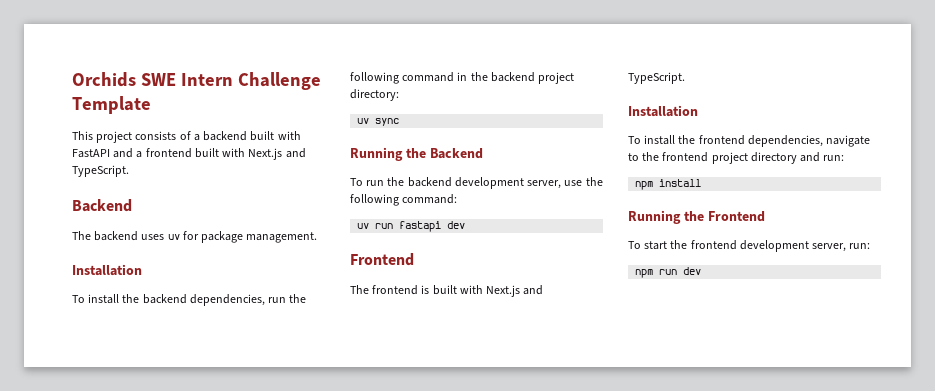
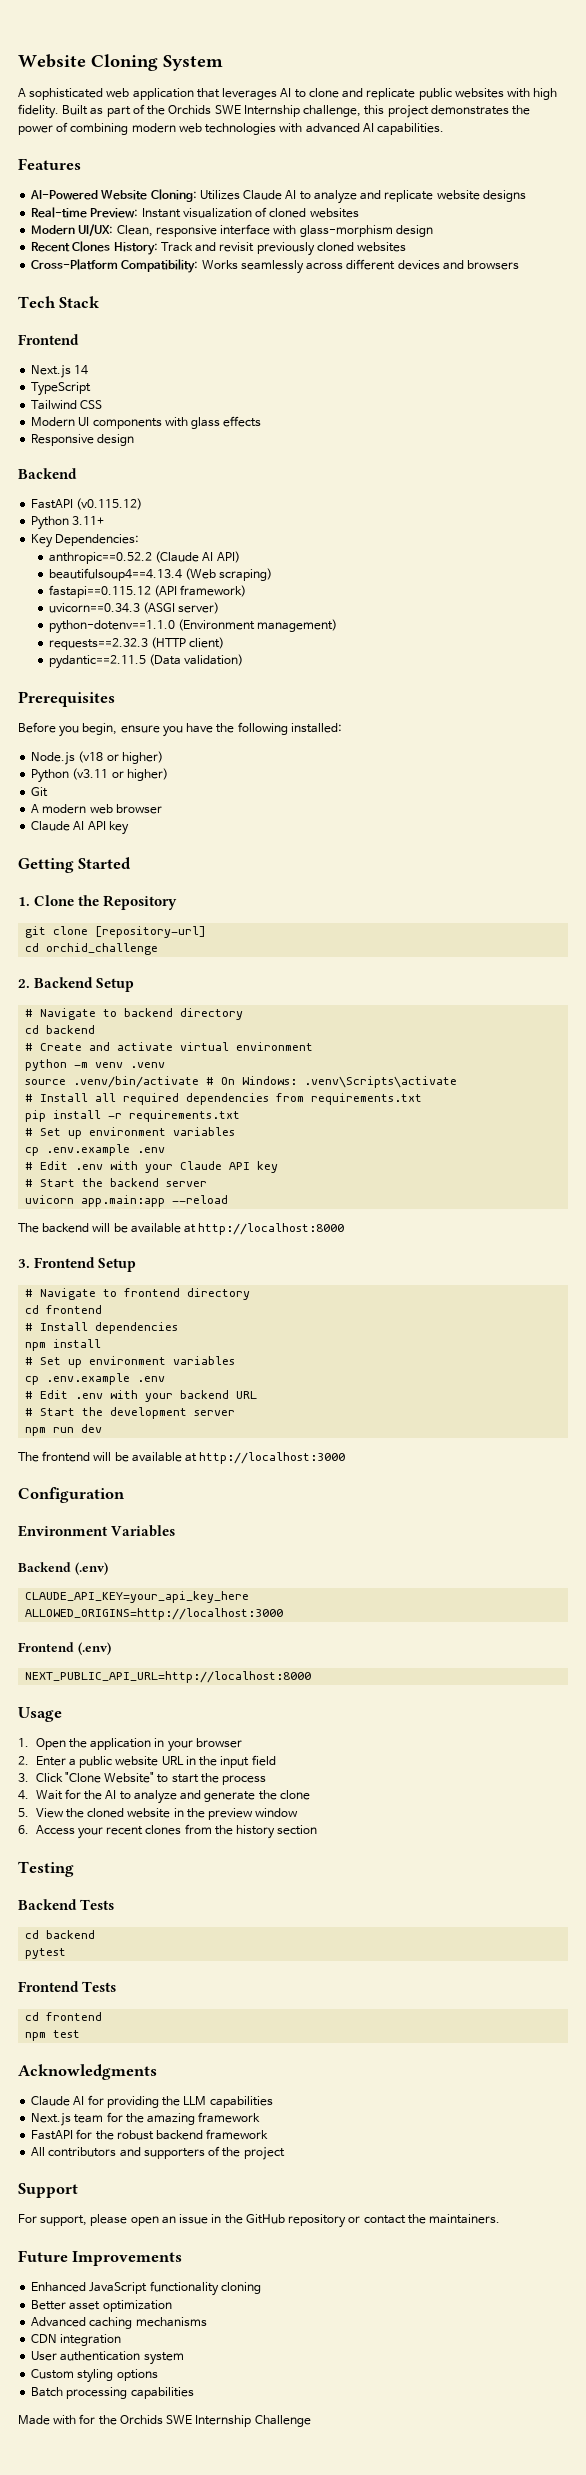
- Orchids SWE Intern Challenge Template
- This project consists of a backend built with FastAPI and a frontend built with Next.js and TypeScript.
+ Website Cloning System
+ A sophisticated web application that leverages AI to clone and replicate public websites with high fidelity. Built as part of the Orchids SWE Internship challenge, this project demonstrates the power of combining modern web technologies with advanced AI capabilities.
+ Features
+ AI-Powered Website Cloning: Utilizes Claude AI to analyze and replicate website designs
+ Real-time Preview: Instant visualization of cloned websites
+ Modern UI/UX: Clean, responsive interface with glass-morphism design
+ Recent Clones History: Track and revisit previously cloned websites
+ Cross-Platform Compatibility: Works seamlessly across different devices and browsers
+ Tech Stack
+ Frontend
+ Next.js 14
+ TypeScript
+ Tailwind CSS
+ Modern UI components with glass effects
+ Responsive design
  Backend
- The backend uses uv for package management.
- Installation
- To install the backend dependencies, run the following command in the backend project directory:
- uv sync
- Running the Backend
- To run the backend development server, use the following command:
- uv run fastapi dev
- Frontend
- The frontend is built with Next.js and TypeScript.
- Installation
- To install the frontend dependencies, navigate to the frontend project directory and run:
+ FastAPI (v0.115.12)
+ Python 3.11+
+ Key Dependencies:
+ anthropic==0.52.2 (Claude AI API)
+ beautifulsoup4==4.13.4 (Web scraping)
+ fastapi==0.115.12 (API framework)
+ uvicorn==0.34.3 (ASGI server)
+ python-dotenv==1.1.0 (Environment management)
+ requests==2.32.3 (HTTP client)
+ pydantic==2.11.5 (Data validation)
+ Prerequisites
+ Before you begin, ensure you have the following installed:
+ Node.js (v18 or higher)
+ Python (v3.11 or higher)
+ Git
+ A modern web browser
+ Claude AI API key
+ Getting Started
+ 1. Clone the Repository
+ git clone [repository-url]
+ cd orchid_challenge
+ 2. Backend Setup
+ # Navigate to backend directory
+ cd backend
+ # Create and activate virtual environment
+ python -m venv .venv
+ source .venv/bin/activate # On Windows: .venv\Scripts\activate
+ # Install all required dependencies from requirements.txt
+ pip install -r requirements.txt
+ # Set up environment variables
+ cp .env.example .env
+ # Edit .env with your Claude API key
+ # Start the backend server
+ uvicorn app.main:app --reload
+ The backend will be available at http://localhost:8000
+ 3. Frontend Setup
+ # Navigate to frontend directory
+ cd frontend
+ # Install dependencies
  npm install
- Running the Frontend
- To start the frontend development server, run:
+ # Set up environment variables
+ cp .env.example .env
+ # Edit .env with your backend URL
+ # Start the development server
  npm run dev
+ The frontend will be available at http://localhost:3000
+ Configuration
+ Environment Variables
+ Backend (.env)
+ CLAUDE_API_KEY=your_api_key_here
+ ALLOWED_ORIGINS=http://localhost:3000
+ Frontend (.env)
+ NEXT_PUBLIC_API_URL=http://localhost:8000
+ Usage
+ 1. Open the application in your browser
+ 2. Enter a public website URL in the input field
+ 3. Click "Clone Website" to start the process
+ 4. Wait for the AI to analyze and generate the clone
+ 5. View the cloned website in the preview window
+ 6. Access your recent clones from the history section
+ Testing
+ Backend Tests
+ cd backend
+ pytest
+ Frontend Tests
+ cd frontend
+ npm test
+ Acknowledgments
+ Claude AI for providing the LLM capabilities
+ Next.js team for the amazing framework
+ FastAPI for the robust backend framework
+ All contributors and supporters of the project
+ Support
+ For support, please open an issue in the GitHub repository or contact the maintainers.
+ Future Improvements
+ Enhanced JavaScript functionality cloning
+ Better asset optimization
+ Advanced caching mechanisms
+ CDN integration
+ User authentication system
+ Custom styling options
+ Batch processing capabilities
+ Made with for the Orchids SWE Internship Challenge

